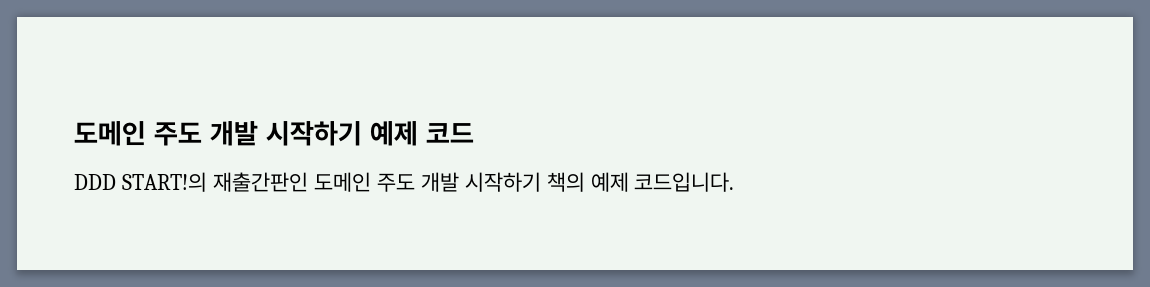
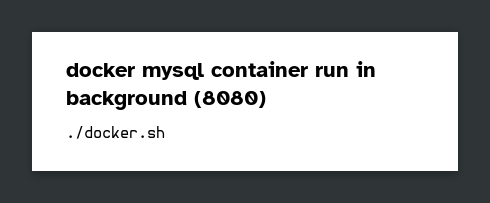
- 도메인 주도 개발 시작하기 예제 코드
- DDD START!의 재출간판인 도메인 주도 개발 시작하기 책의 예제 코드입니다.
+ docker mysql container run in background (8080)
+ ./docker.sh

